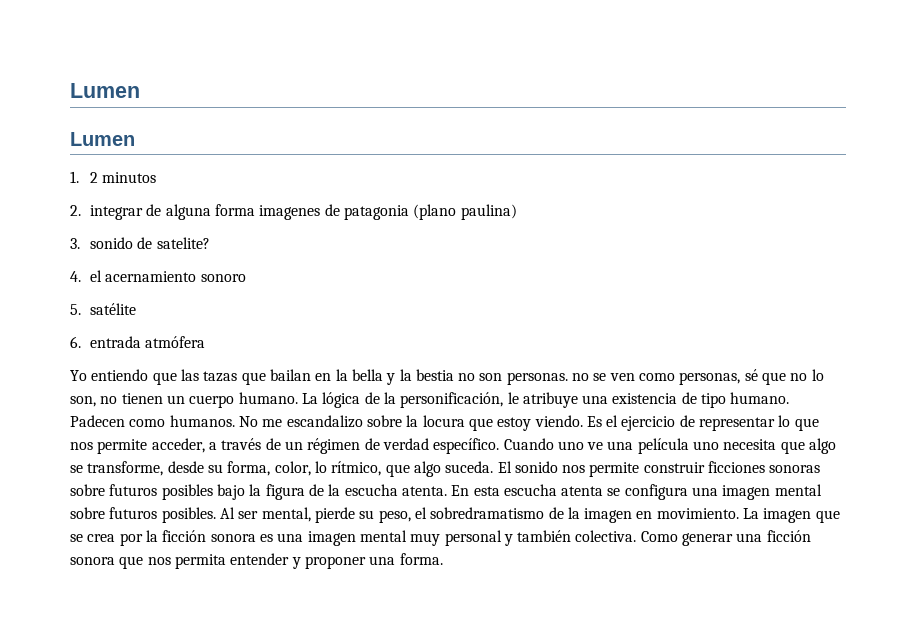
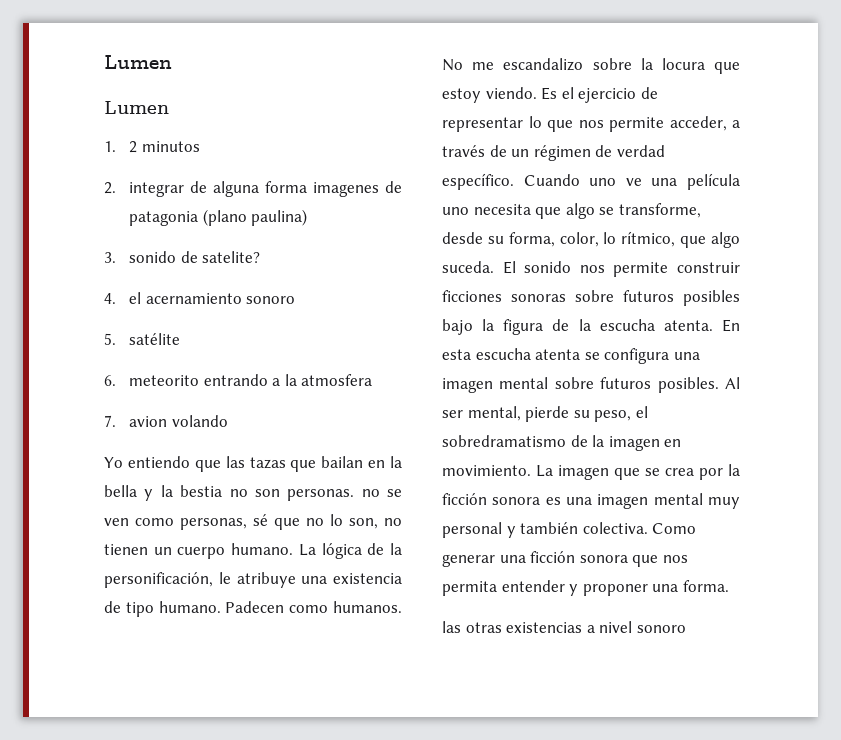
- 6. entrada atmófera
+ 6. meteorito entrando a la atmosfera
+ 7. avion volando
+ las otras existencias a nivel sonoro

